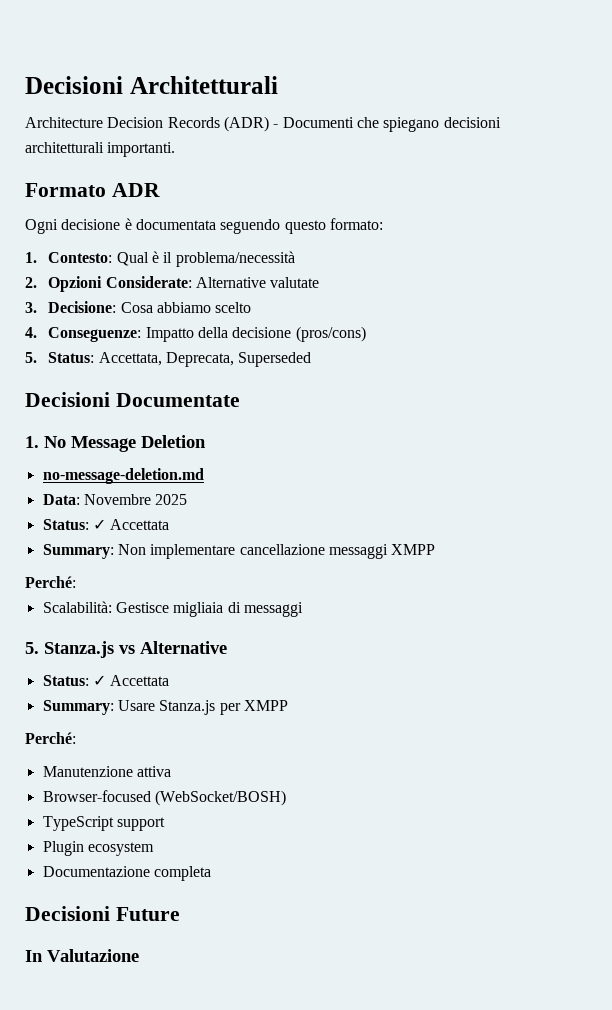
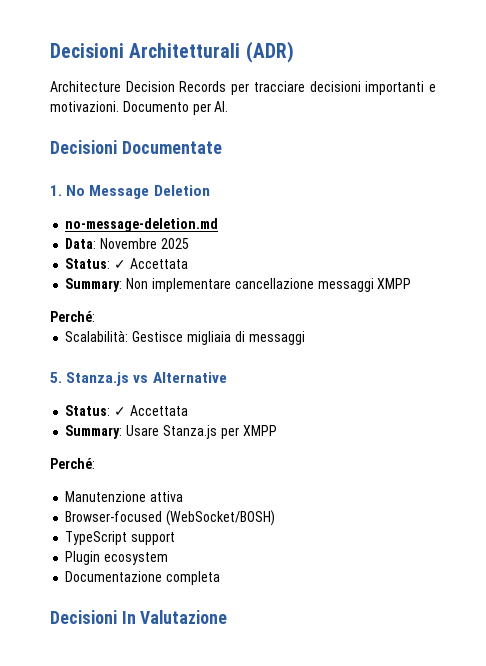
- Decisioni Architetturali
+ Decisioni Architetturali (ADR)
- Architecture Decision Records (ADR) - Documenti che spiegano decisioni architetturali importanti.
- Formato ADR
- Ogni decisione è documentata seguendo questo formato:
- 1. Contesto: Qual è il problema/necessità
- 2. Opzioni Considerate: Alternative valutate
- 3. Decisione: Cosa abbiamo scelto
- 4. Conseguenze: Impatto della decisione (pros/cons)
- 5. Status: Accettata, Deprecata, Superseded
+ Architecture Decision Records per tracciare decisioni importanti e motivazioni. Documento per AI.
- Decisioni Future
- In Valutazione
+ Decisioni In Valutazione

